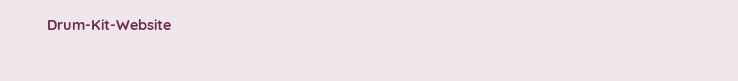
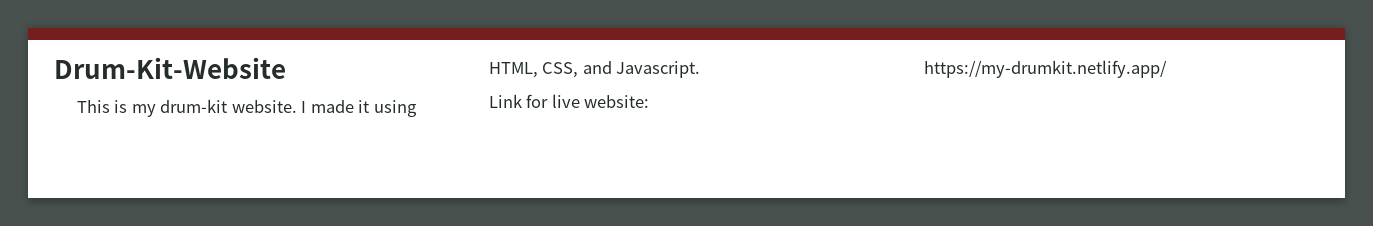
+ This is my drum-kit website. I made it using HTML, CSS, and Javascript.
+ Link for live website: https://my-drumkit.netlify.app/

